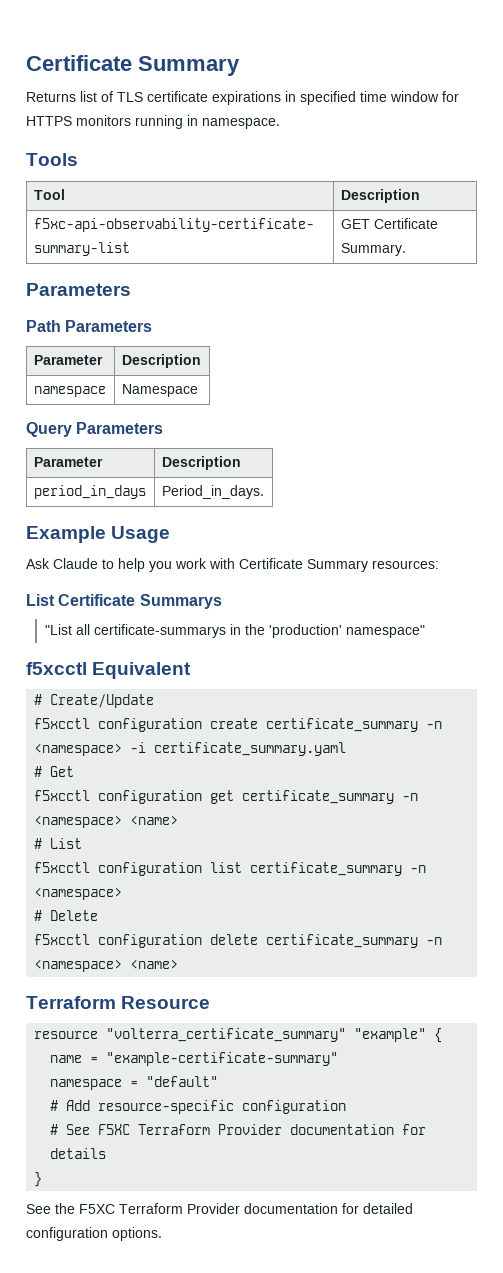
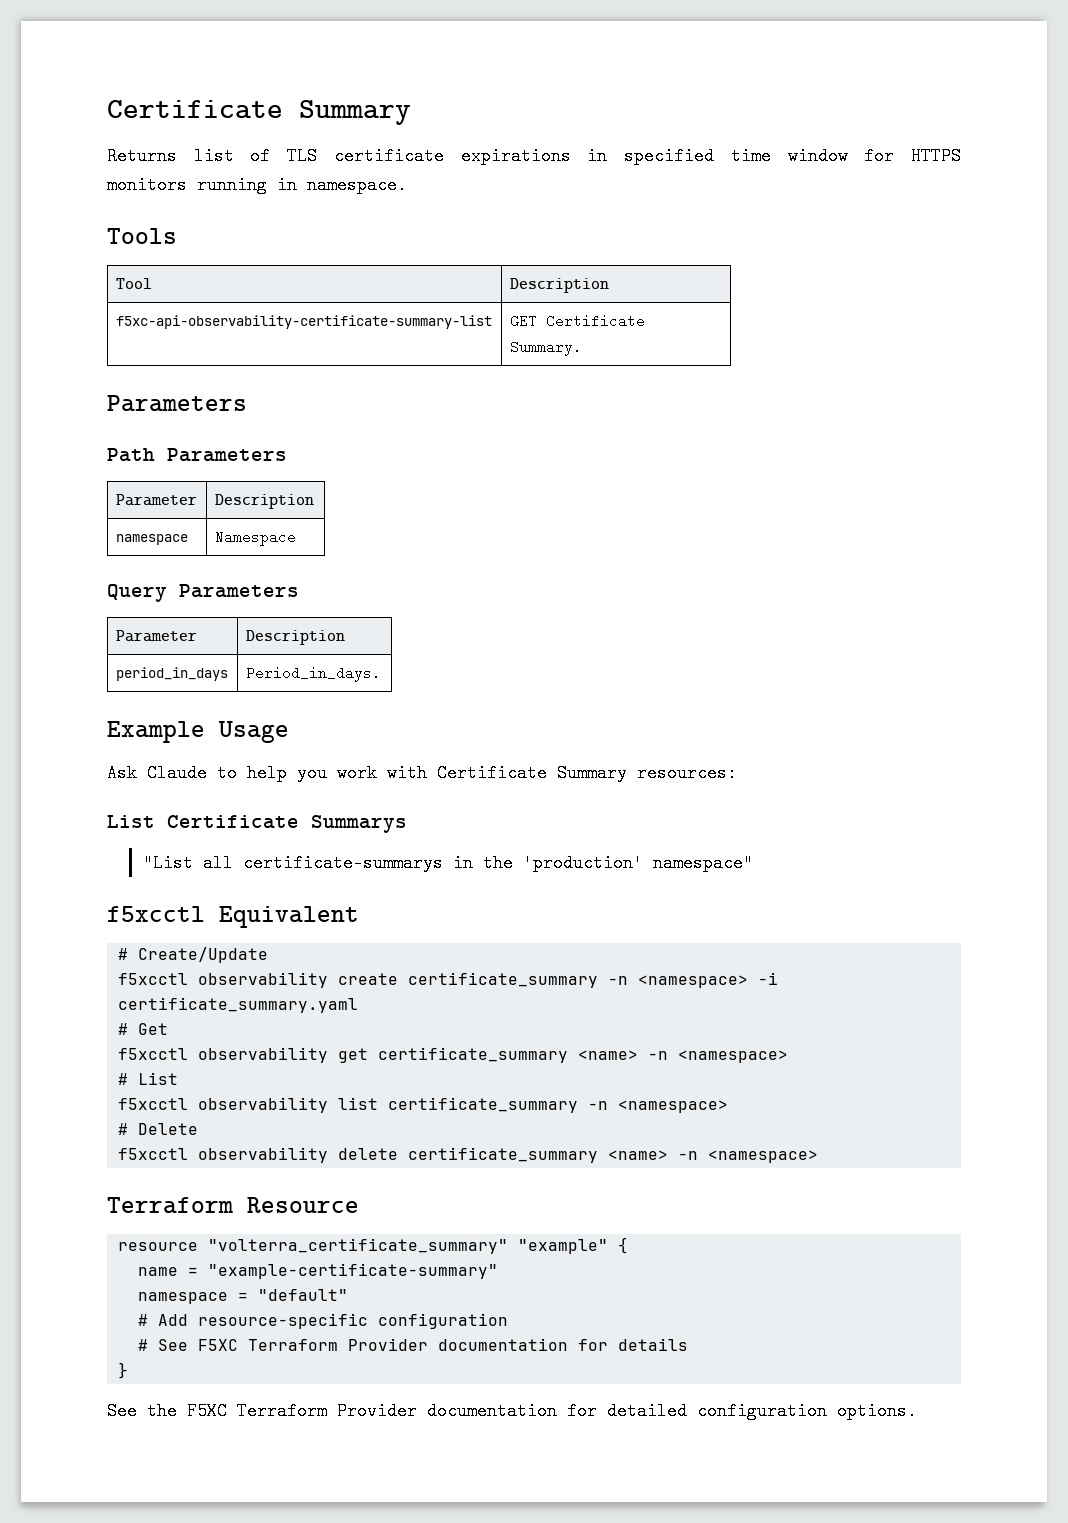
- f5xcctl configuration create certificate_summary -n <namespace> -i certificate_summary.yaml
+ f5xcctl observability create certificate_summary -n <namespace> -i certificate_summary.yaml
- f5xcctl configuration get certificate_summary -n <namespace> <name>
+ f5xcctl observability get certificate_summary <name> -n <namespace>
- f5xcctl configuration list certificate_summary -n <namespace>
+ f5xcctl observability list certificate_summary -n <namespace>
- f5xcctl configuration delete certificate_summary -n <namespace> <name>
+ f5xcctl observability delete certificate_summary <name> -n <namespace>

